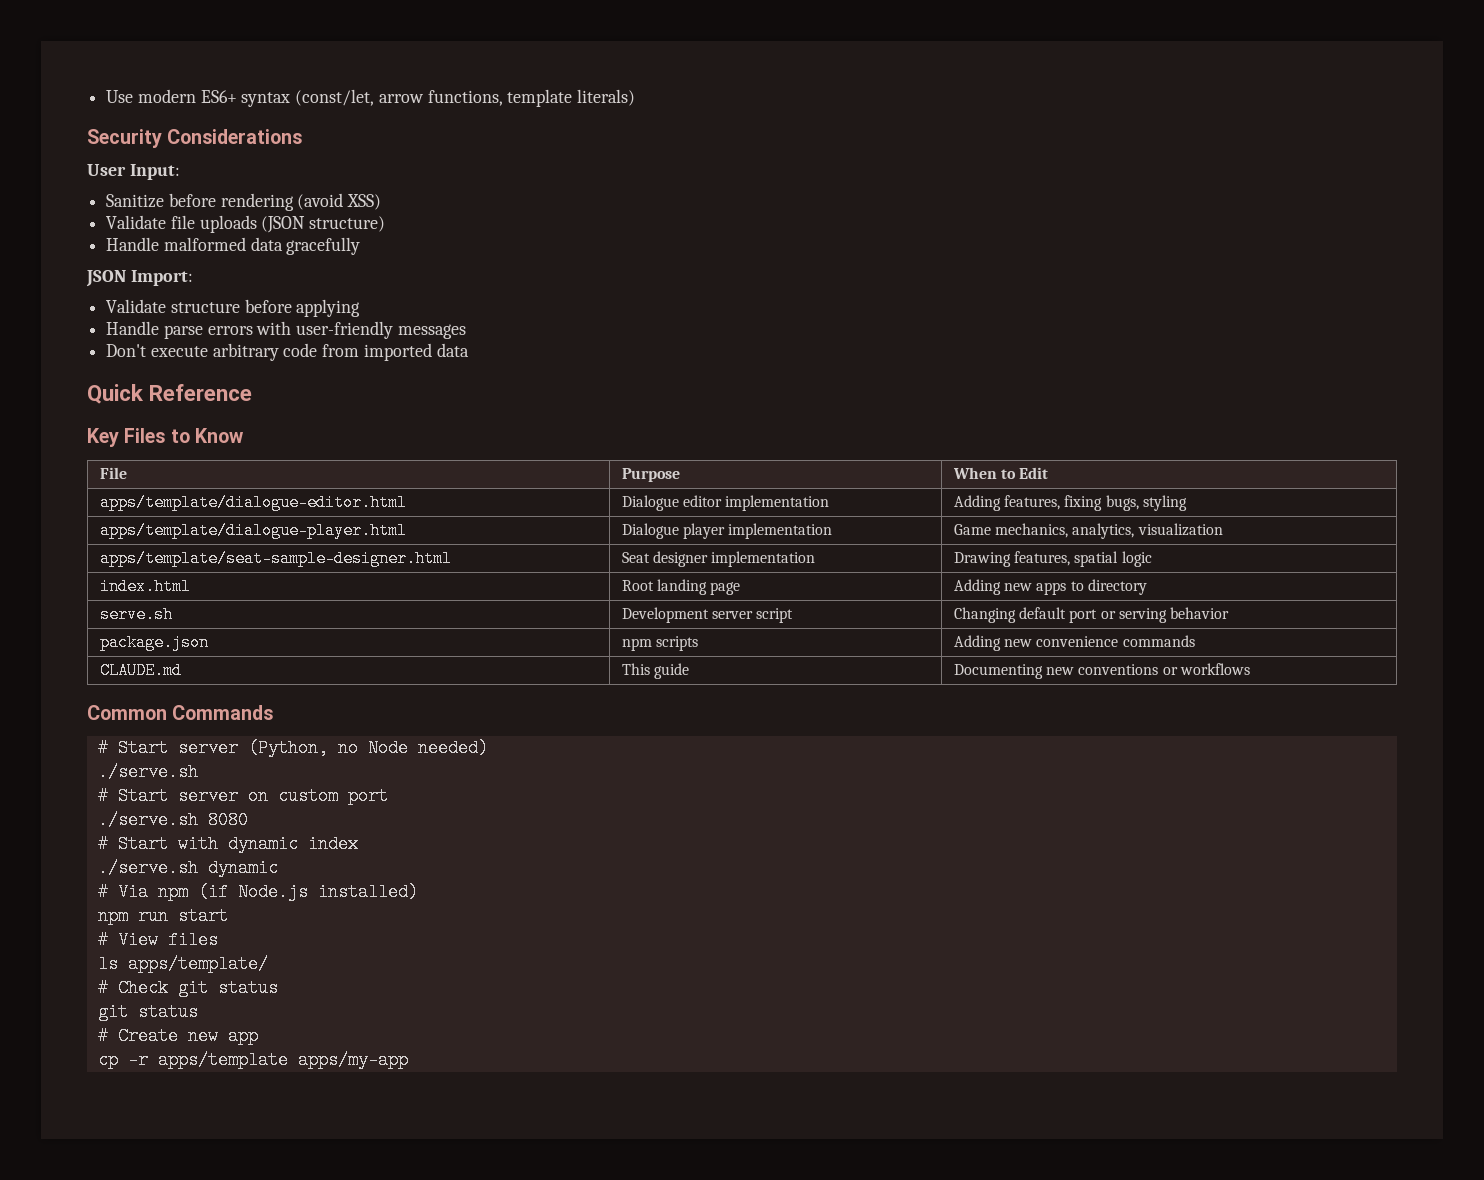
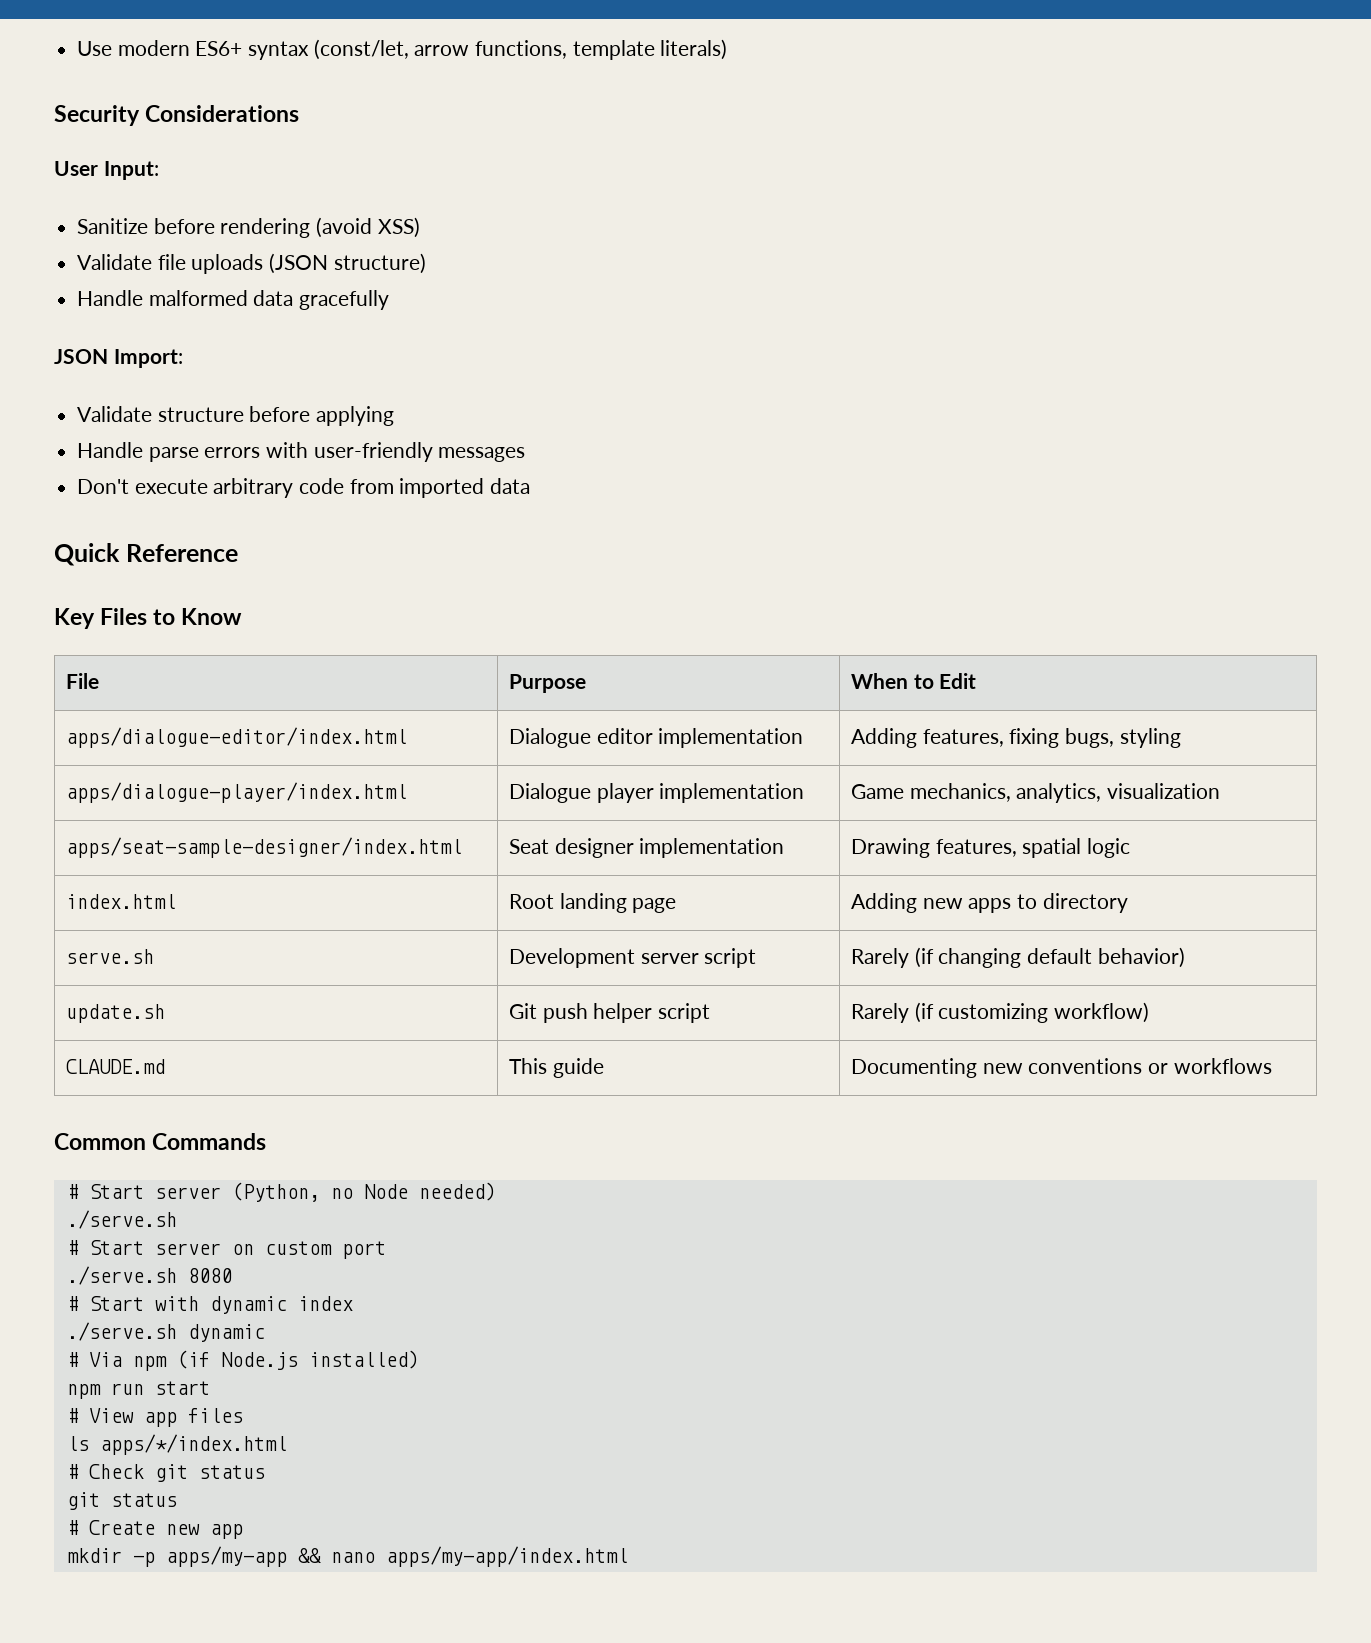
- apps/template/dialogue-editor.html | Dialogue editor implementation | Adding features, fixing bugs, styling
+ apps/dialogue-editor/index.html | Dialogue editor implementation | Adding features, fixing bugs, styling
- apps/template/dialogue-player.html | Dialogue player implementation | Game mechanics, analytics, visualization
+ apps/dialogue-player/index.html | Dialogue player implementation | Game mechanics, analytics, visualization
- apps/template/seat-sample-designer.html | Seat designer implementation | Drawing features, spatial logic
+ apps/seat-sample-designer/index.html | Seat designer implementation | Drawing features, spatial logic
- serve.sh | Development server script | Changing default port or serving behavior
- package.json | npm scripts | Adding new convenience commands
+ serve.sh | Development server script | Rarely (if changing default behavior)
+ update.sh | Git push helper script | Rarely (if customizing workflow)
- # View files
+ # View app files
- ls apps/template/
+ ls apps/*/index.html
- cp -r apps/template apps/my-app
+ mkdir -p apps/my-app && nano apps/my-app/index.html

